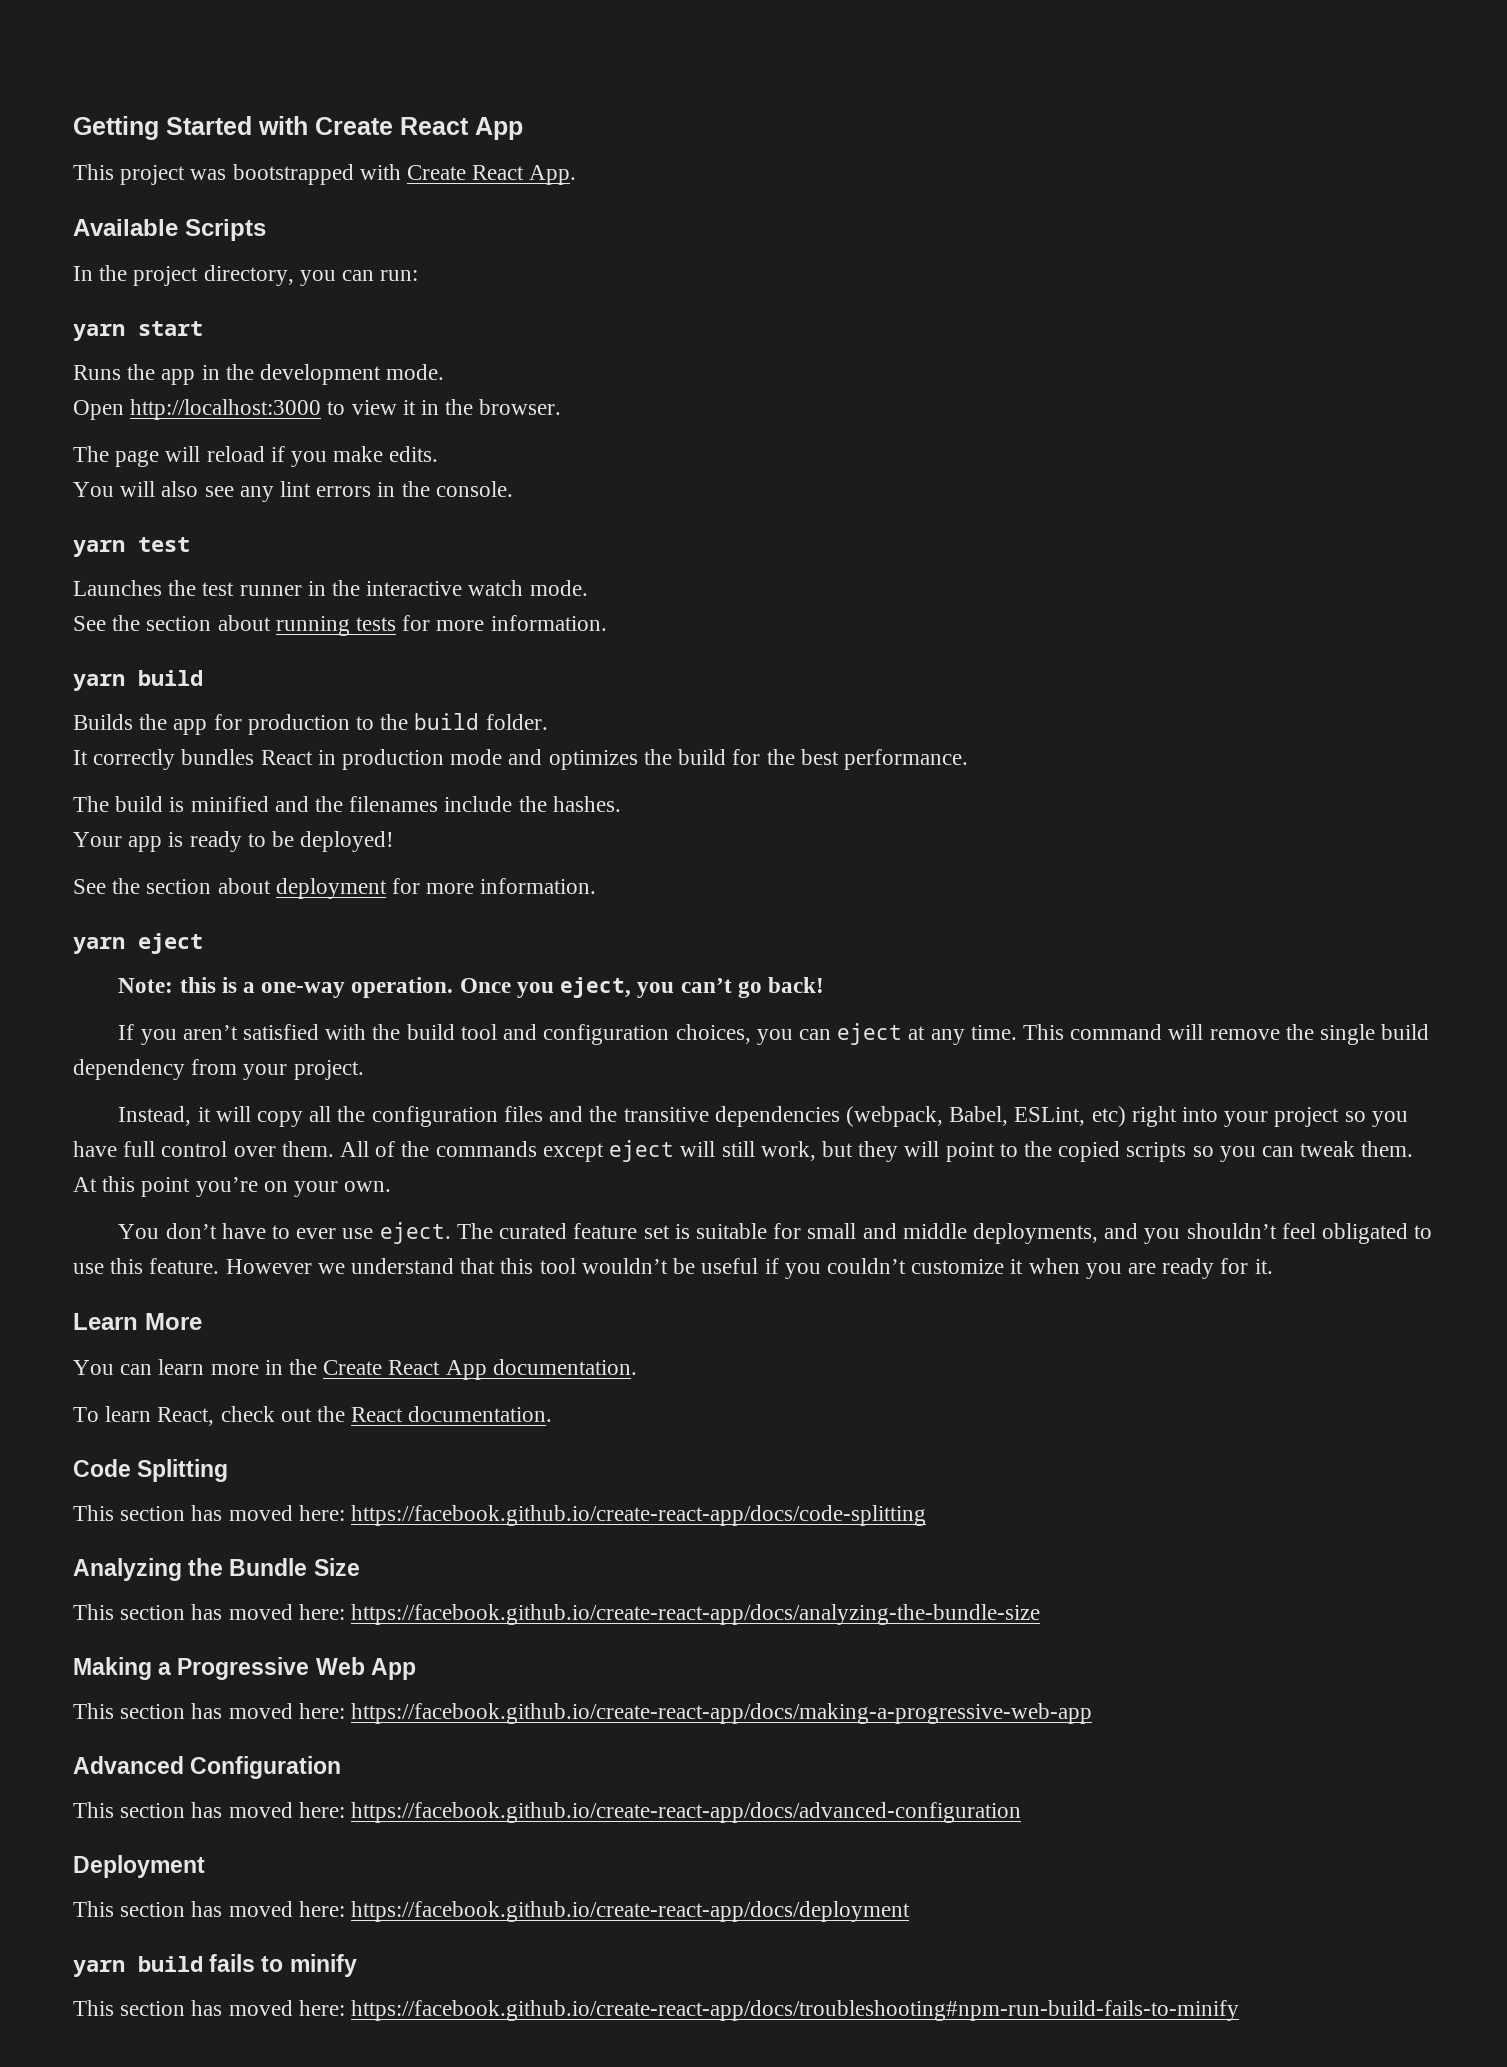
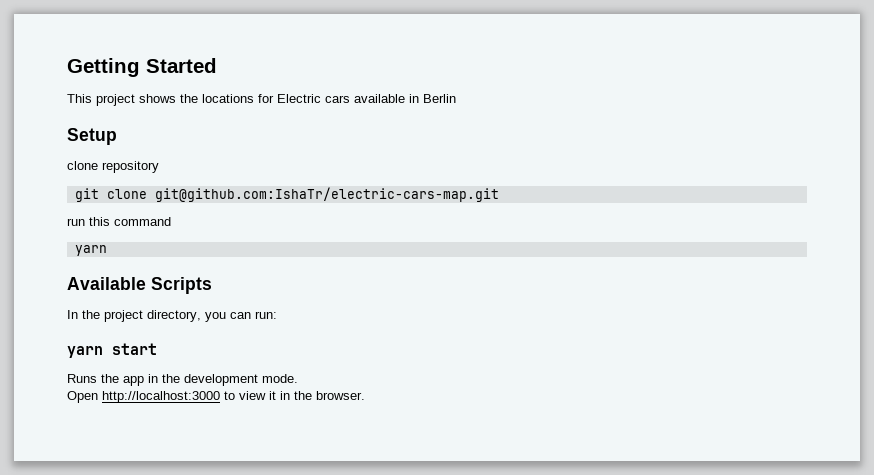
- Getting Started with Create React App
- This project was bootstrapped with Create React App.
+ Getting Started
+ This project shows the locations for Electric cars available in Berlin
+ Setup
+ clone repository
+ git clone git@github.com:IshaTr/electric-cars-map.git
+ run this command
+ yarn
- The page will reload if you make edits.
- You will also see any lint errors in the console.
- yarn test
- Launches the test runner in the interactive watch mode.
- See the section about running tests for more information.
- yarn build
- Builds the app for production to the build folder.
- It correctly bundles React in production mode and optimizes the build for the best performance.
- The build is minified and the filenames include the hashes.
- Your app is ready to be deployed!
- See the section about deployment for more information.
- yarn eject
- Note: this is a one-way operation. Once you eject, you can’t go back!
- If you aren’t satisfied with the build tool and configuration choices, you can eject at any time. This command will remove the single build dependency from your project.
- Instead, it will copy all the configuration files and the transitive dependencies (webpack, Babel, ESLint, etc) right into your project so you have full control over them. All of the commands except eject will still work, but they will point to the copied scripts so you can tweak them. At this point you’re on your own.
- You don’t have to ever use eject. The curated feature set is suitable for small and middle deployments, and you shouldn’t feel obligated to use this feature. However we understand that this tool wouldn’t be useful if you couldn’t customize it when you are ready for it.
- Learn More
- You can learn more in the Create React App documentation.
- To learn React, check out the React documentation.
- Code Splitting
- This section has moved here: https://facebook.github.io/create-react-app/docs/code-splitting
- Analyzing the Bundle Size
- This section has moved here: https://facebook.github.io/create-react-app/docs/analyzing-the-bundle-size
- Making a Progressive Web App
- This section has moved here: https://facebook.github.io/create-react-app/docs/making-a-progressive-web-app
- Advanced Configuration
- This section has moved here: https://facebook.github.io/create-react-app/docs/advanced-configuration
- Deployment
- This section has moved here: https://facebook.github.io/create-react-app/docs/deployment
- yarn build fails to minify
- This section has moved here: https://facebook.github.io/create-react-app/docs/troubleshooting#npm-run-build-fails-to-minify

